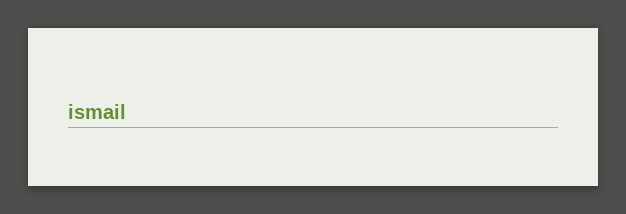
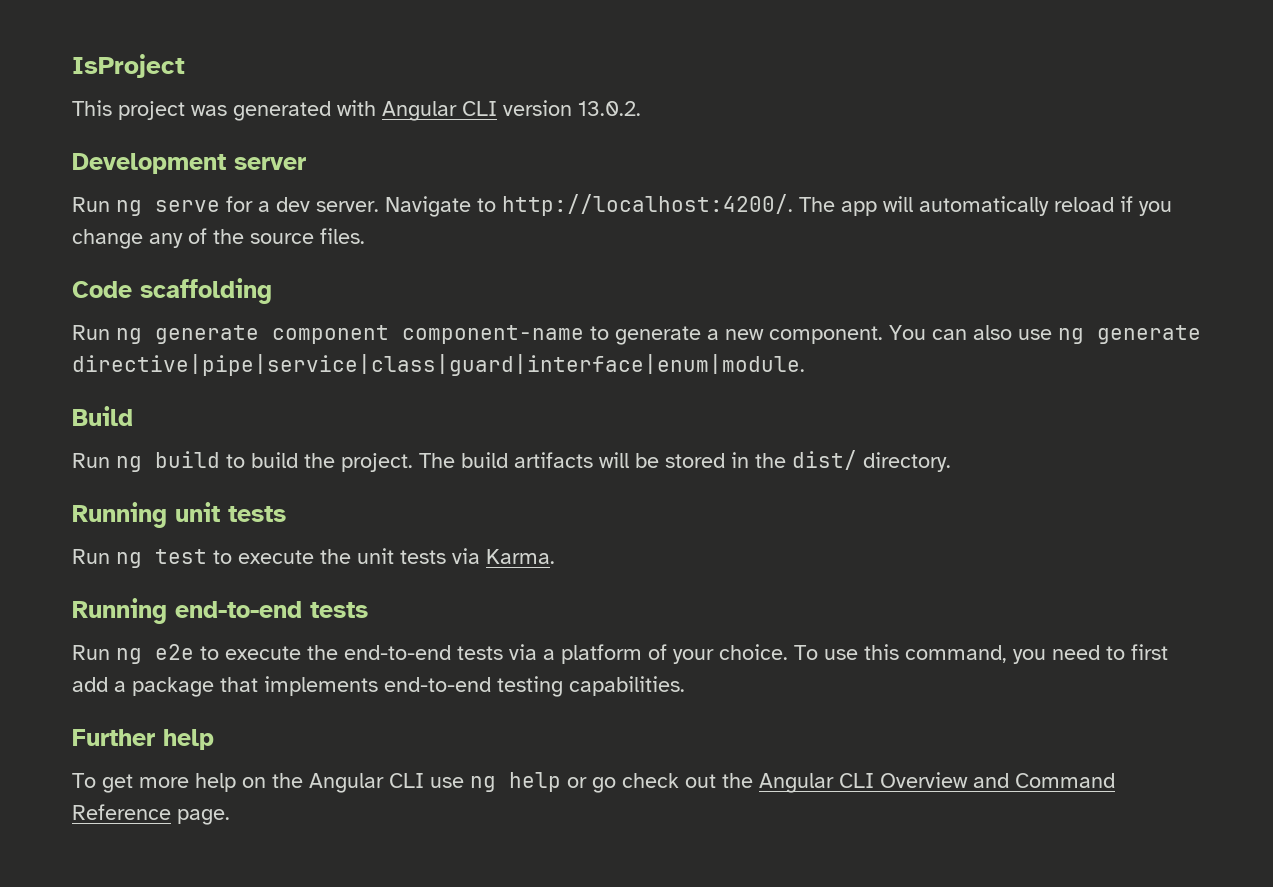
- ismail
+ IsProject
+ This project was generated with Angular CLI version 13.0.2.
+ Development server
+ Run ng serve for a dev server. Navigate to http://localhost:4200/. The app will automatically reload if you change any of the source files.
+ Code scaffolding
+ Run ng generate component component-name to generate a new component. You can also use ng generate directive|pipe|service|class|guard|interface|enum|module.
+ Build
+ Run ng build to build the project. The build artifacts will be stored in the dist/ directory.
+ Running unit tests
+ Run ng test to execute the unit tests via Karma.
+ Running end-to-end tests
+ Run ng e2e to execute the end-to-end tests via a platform of your choice. To use this command, you need to first add a package that implements end-to-end testing capabilities.
+ Further help
+ To get more help on the Angular CLI use ng help or go check out the Angular CLI Overview and Command Reference page.

